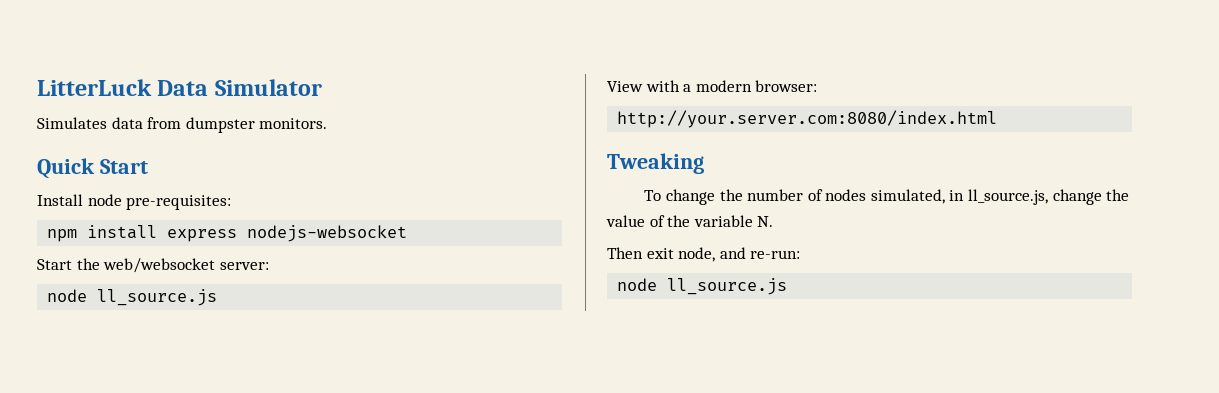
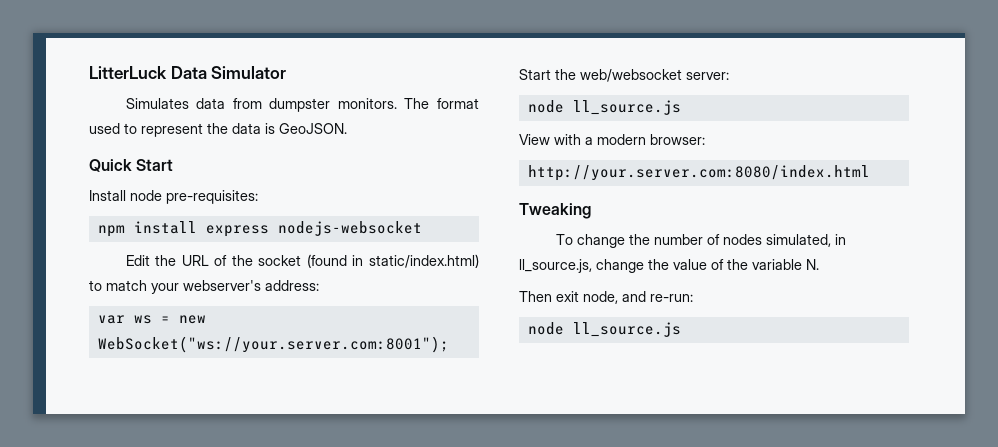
+ The format used to represent the data is GeoJSON.
+ Edit the URL of the socket (found in static/index.html) to match your webserver's address:
+ var ws = new WebSocket("ws://your.server.com:8001");

